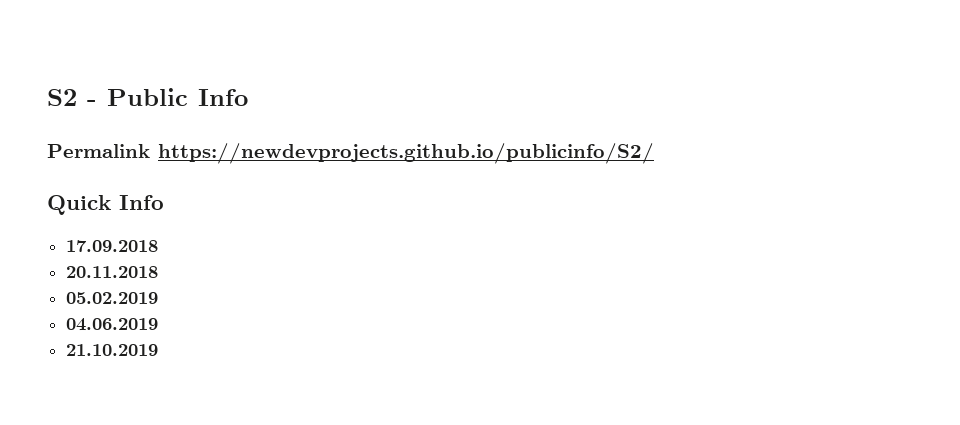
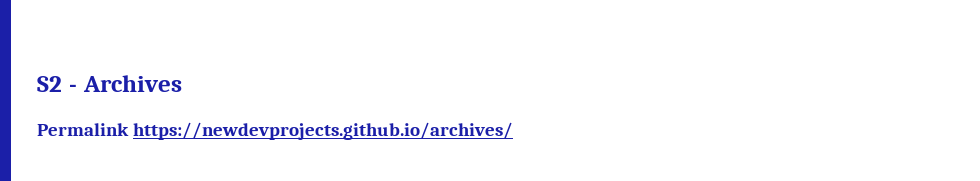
- S2 - Public Info
+ S2 - Archives
- Permalink https://newdevprojects.github.io/publicinfo/S2/
- Quick Info
- 17.09.2018
- 20.11.2018
- 05.02.2019
- 04.06.2019
- 21.10.2019
+ Permalink https://newdevprojects.github.io/archives/

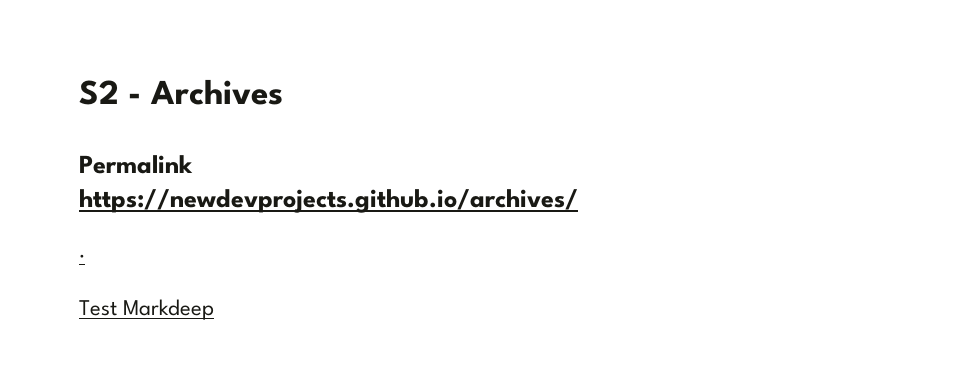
- Permalink https://newdevprojects.github.io/archives/
+ Permalink
+ https://newdevprojects.github.io/archives/
+ ·
+ Test Markdeep

